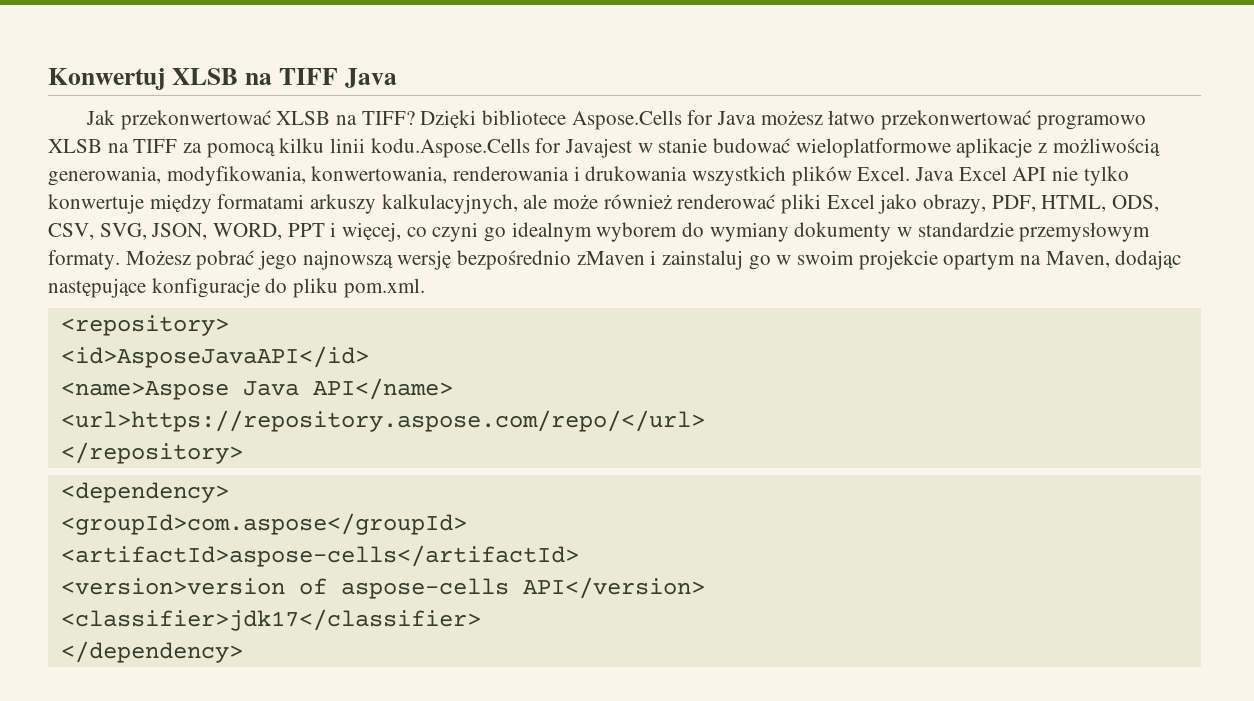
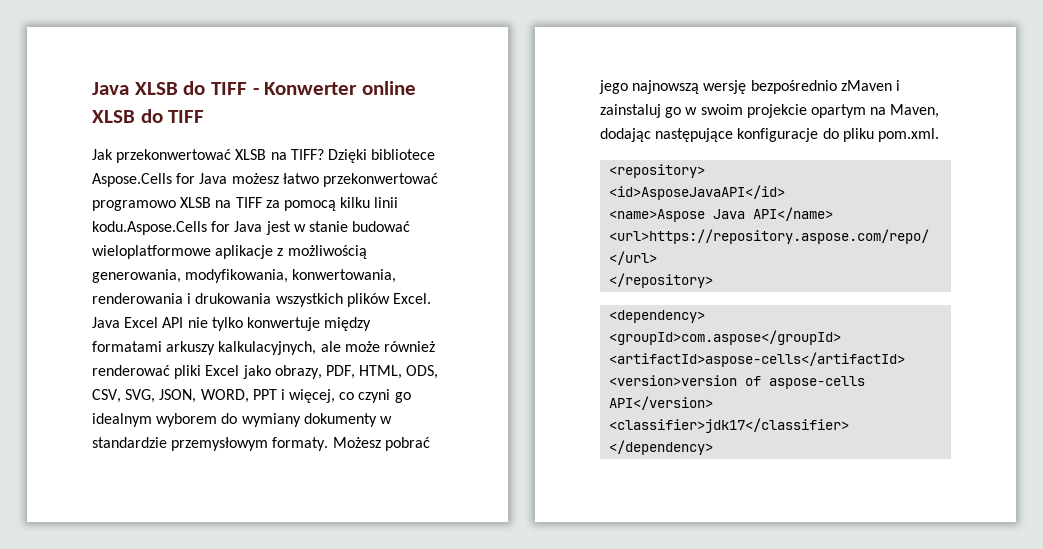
- Konwertuj XLSB na TIFF Java
+ Java XLSB do TIFF - Konwerter online XLSB do TIFF
- Dzięki bibliotece Aspose.Cells for Java możesz łatwo przekonwertować programowo XLSB na TIFF za pomocą kilku linii kodu.Aspose.Cells for Javajest w stanie budować wieloplatformowe aplikacje z możliwością generowania, modyfikowania, konwertowania, renderowania i drukowania wszystkich plików Excel.
+ Dzięki bibliotece Aspose.Cells for Java możesz łatwo przekonwertować programowo XLSB na TIFF za pomocą kilku linii kodu.Aspose.Cells for Java jest w stanie budować wieloplatformowe aplikacje z możliwością generowania, modyfikowania, konwertowania, renderowania i drukowania wszystkich plików Excel.

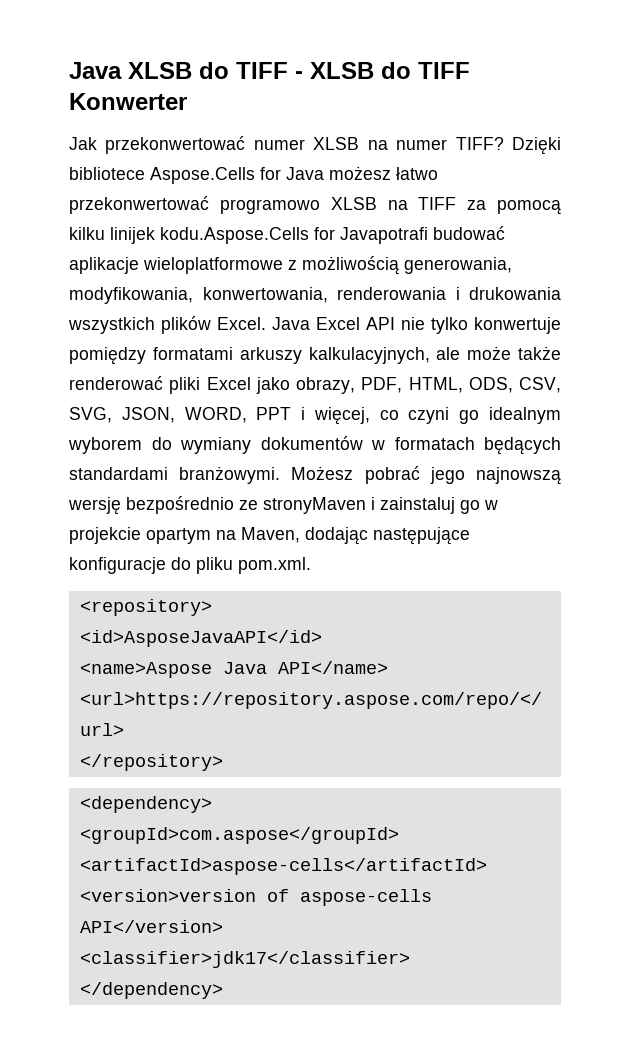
- Java XLSB do TIFF - Konwerter online XLSB do TIFF
+ Java XLSB do TIFF - XLSB do TIFF Konwerter
- Jak przekonwertować XLSB na TIFF?
+ Jak przekonwertować numer XLSB na numer TIFF?
- Dzięki bibliotece Aspose.Cells for Java możesz łatwo przekonwertować programowo XLSB na TIFF za pomocą kilku linii kodu.Aspose.Cells for Java jest w stanie budować wieloplatformowe aplikacje z możliwością generowania, modyfikowania, konwertowania, renderowania i drukowania wszystkich plików Excel.
+ Dzięki bibliotece Aspose.Cells for Java możesz łatwo przekonwertować programowo XLSB na TIFF za pomocą kilku linijek kodu.Aspose.Cells for Javapotrafi budować aplikacje wieloplatformowe z możliwością generowania, modyfikowania, konwertowania, renderowania i drukowania wszystkich plików Excel.
- Java Excel API nie tylko konwertuje między formatami arkuszy kalkulacyjnych, ale może również renderować pliki Excel jako obrazy, PDF, HTML, ODS, CSV, SVG, JSON, WORD, PPT i więcej, co czyni go idealnym wyborem do wymiany dokumenty w standardzie przemysłowym formaty.
+ Java Excel API nie tylko konwertuje pomiędzy formatami arkuszy kalkulacyjnych, ale może także renderować pliki Excel jako obrazy, PDF, HTML, ODS, CSV, SVG, JSON, WORD, PPT i więcej, co czyni go idealnym wyborem do wymiany dokumentów w formatach będących standardami branżowymi.
- Możesz pobrać jego najnowszą wersję bezpośrednio zMaven i zainstaluj go w swoim projekcie opartym na Maven, dodając następujące konfiguracje do pliku pom.xml.
+ Możesz pobrać jego najnowszą wersję bezpośrednio ze stronyMaven i zainstaluj go w projekcie opartym na Maven, dodając następujące konfiguracje do pliku pom.xml.

